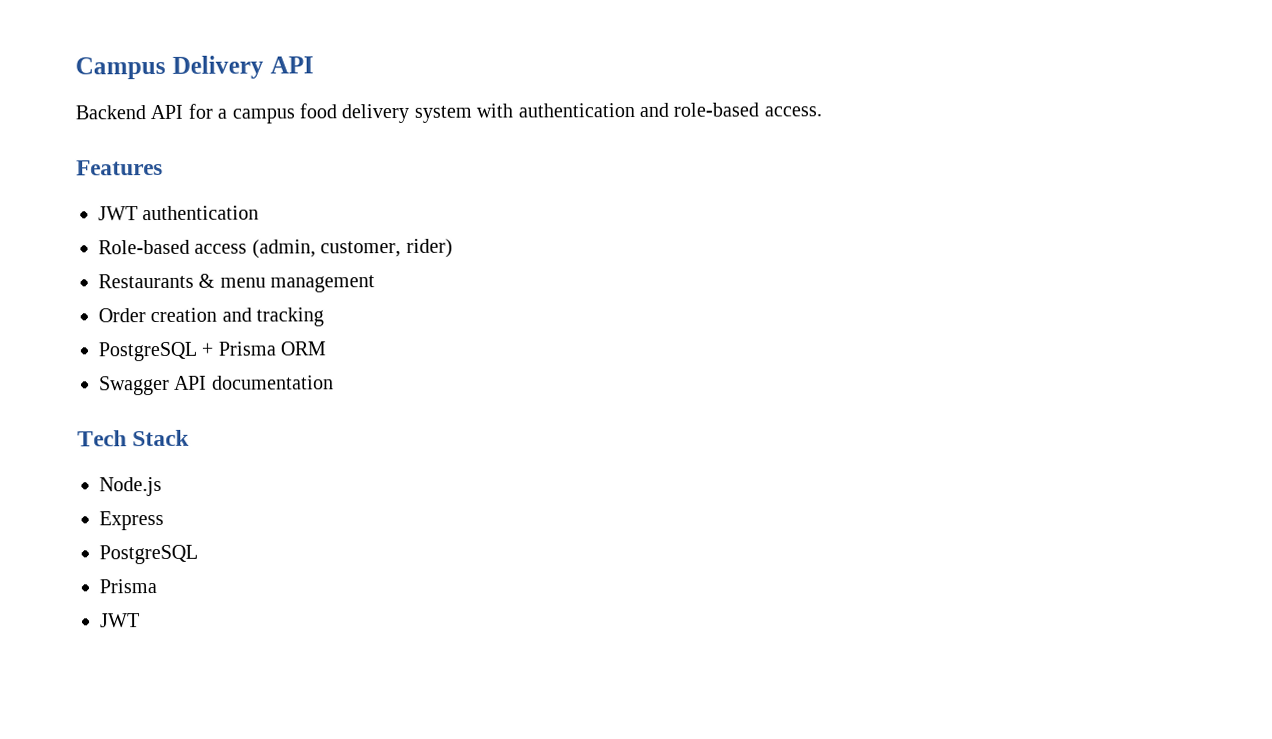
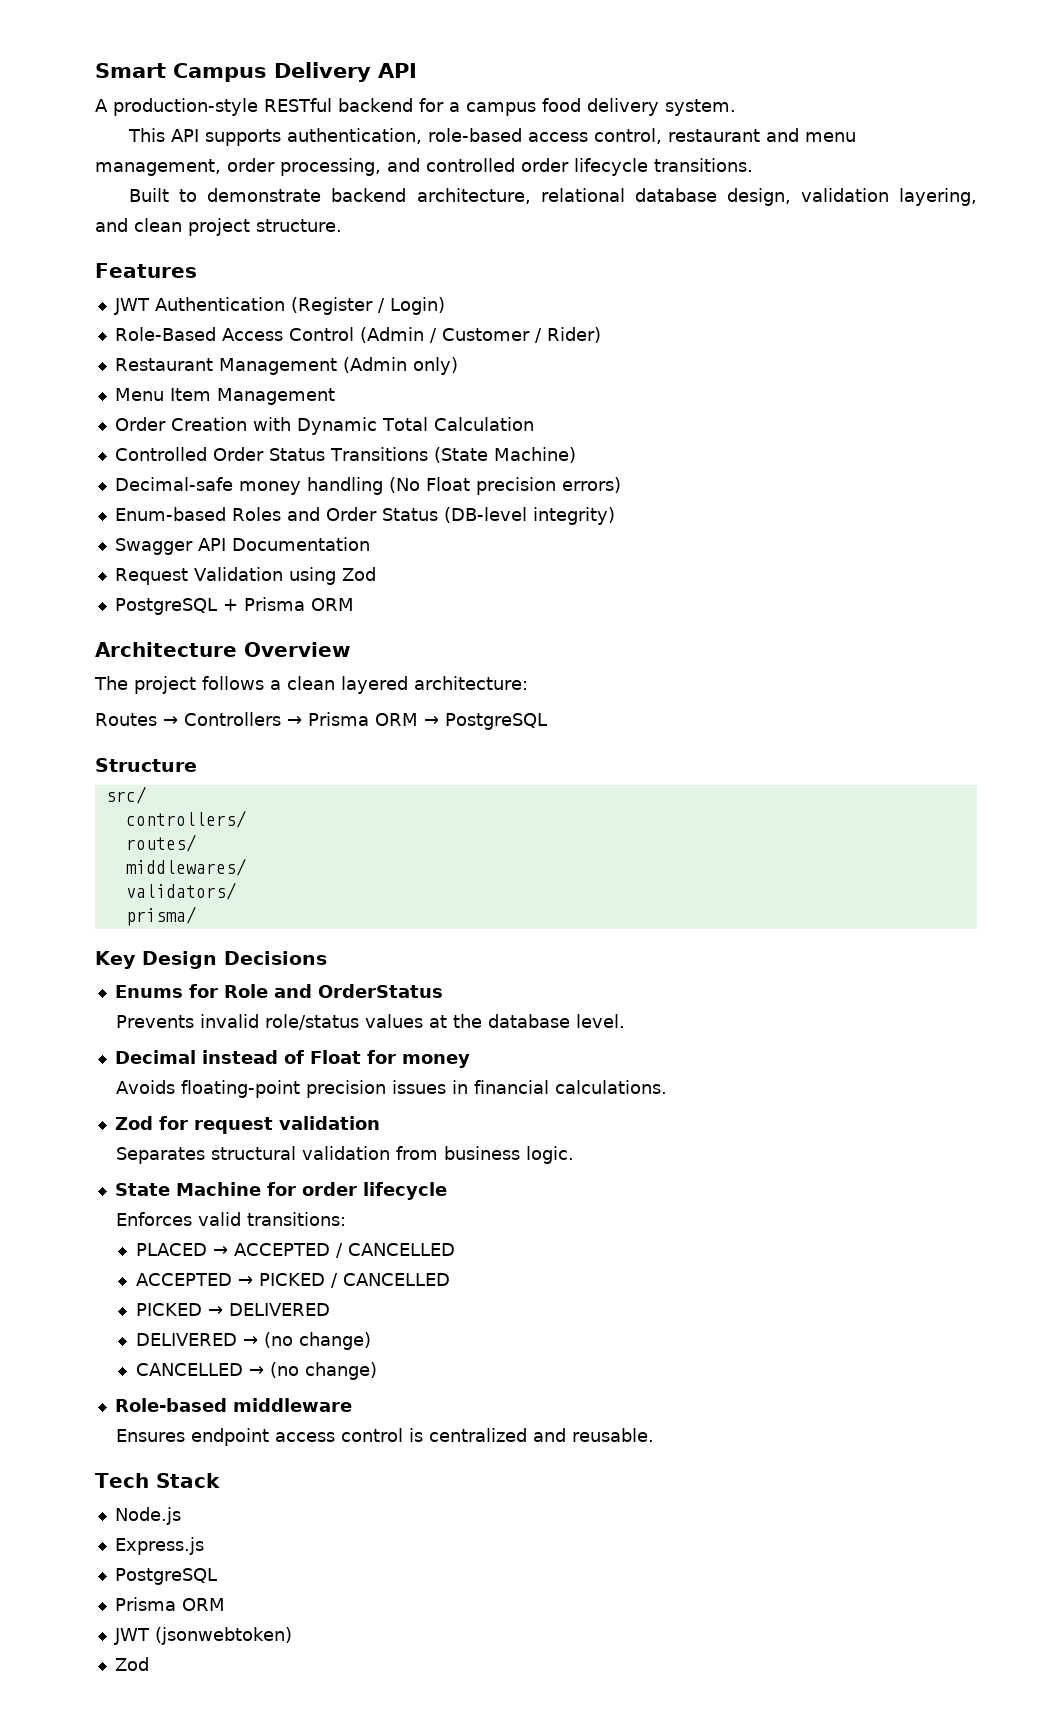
- Campus Delivery API
+ Smart Campus Delivery API
- Backend API for a campus food delivery system with authentication and role-based access.
+ A production-style RESTful backend for a campus food delivery system.
+ This API supports authentication, role-based access control, restaurant and menu management, order processing, and controlled order lifecycle transitions.
+ Built to demonstrate backend architecture, relational database design, validation layering, and clean project structure.
  Features
- JWT authentication
- Role-based access (admin, customer, rider)
- Restaurants & menu management
- Order creation and tracking
+ JWT Authentication (Register / Login)
+ Role-Based Access Control (Admin / Customer / Rider)
+ Restaurant Management (Admin only)
+ Menu Item Management
+ Order Creation with Dynamic Total Calculation
+ Controlled Order Status Transitions (State Machine)
+ Decimal-safe money handling (No Float precision errors)
+ Enum-based Roles and Order Status (DB-level integrity)
+ Swagger API Documentation
+ Request Validation using Zod
  PostgreSQL + Prisma ORM
- Swagger API documentation
+ Architecture Overview
+ The project follows a clean layered architecture:
+ Routes → Controllers → Prisma ORM → PostgreSQL
+ Structure
+ src/
+ controllers/
+ routes/
+ middlewares/
+ validators/
+ prisma/
+ Key Design Decisions
+ Enums for Role and OrderStatus
+ Prevents invalid role/status values at the database level.
+ Decimal instead of Float for money
+ Avoids floating-point precision issues in financial calculations.
+ Zod for request validation
+ Separates structural validation from business logic.
+ State Machine for order lifecycle
+ Enforces valid transitions:
+ PLACED → ACCEPTED / CANCELLED
+ ACCEPTED → PICKED / CANCELLED
+ PICKED → DELIVERED
+ DELIVERED → (no change)
+ CANCELLED → (no change)
+ Role-based middleware
+ Ensures endpoint access control is centralized and reusable.
- Express
+ Express.js
  PostgreSQL
- Prisma
- JWT
+ Prisma ORM
+ JWT (jsonwebtoken)
+ Zod

